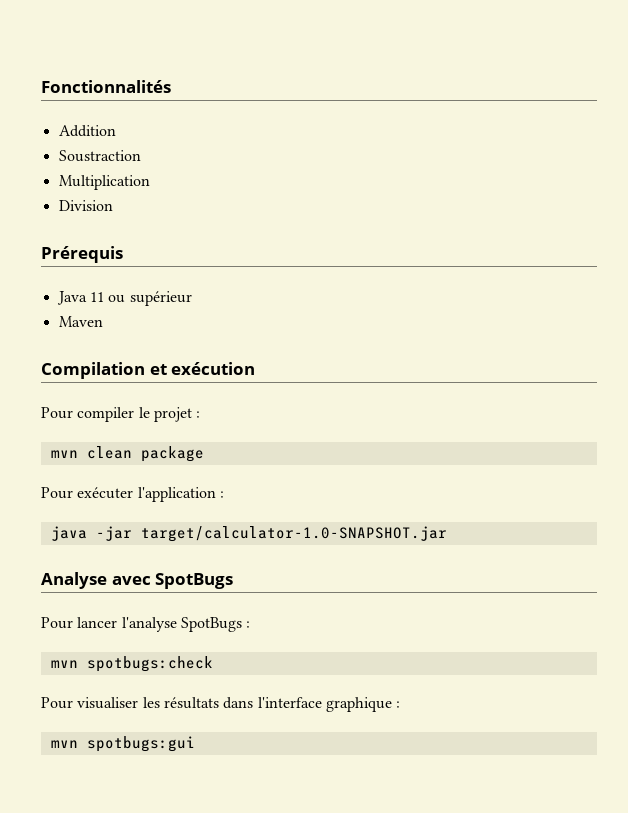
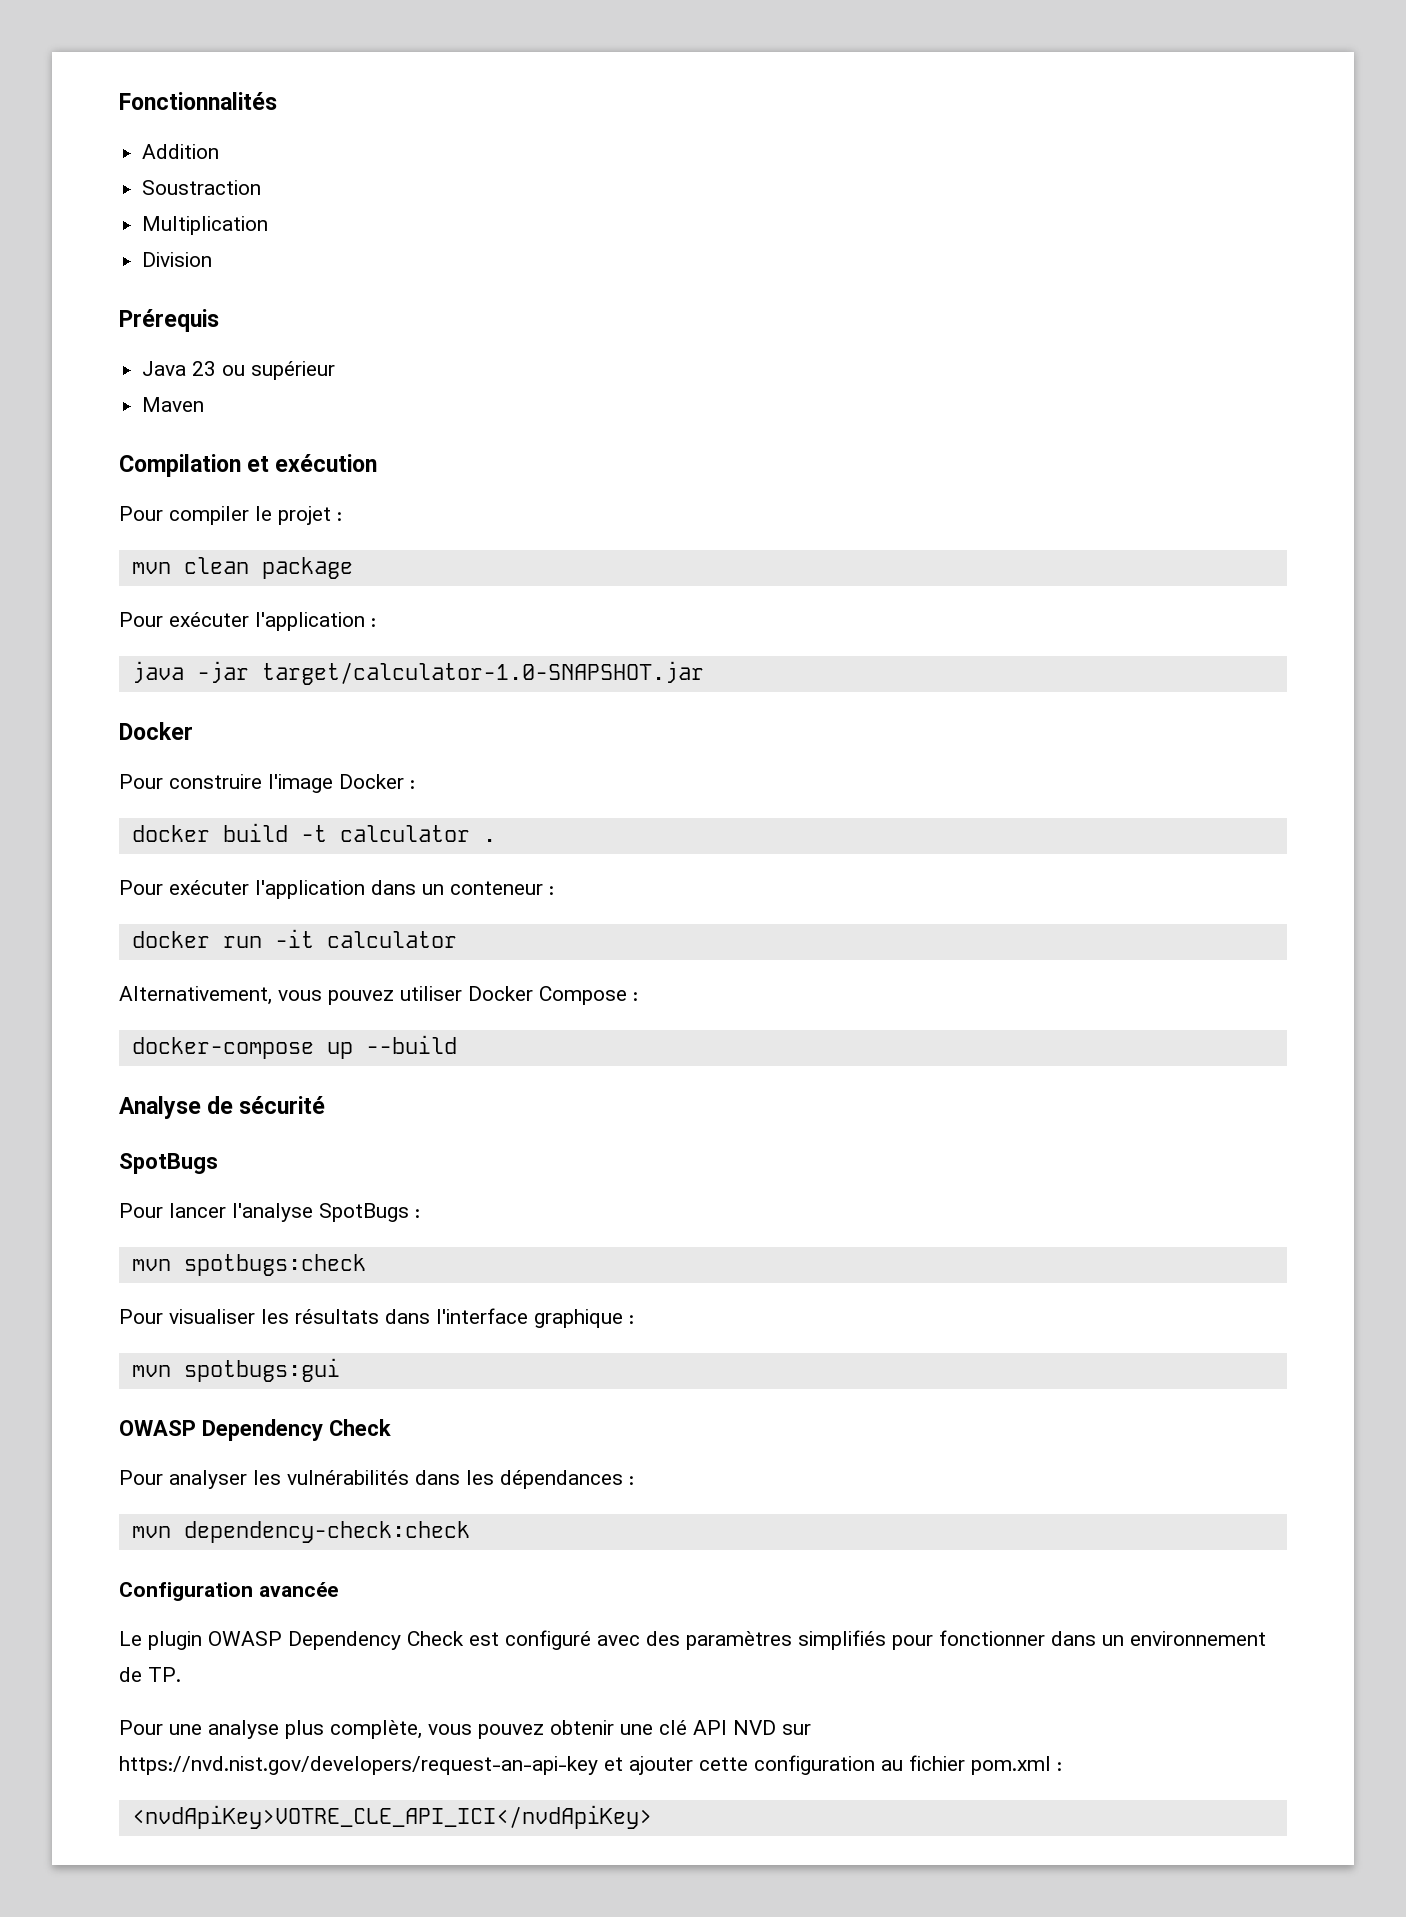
- Java 11 ou supérieur
+ Java 23 ou supérieur
  java -jar target/calculator-1.0-SNAPSHOT.jar
+ Docker
+ Pour construire l'image Docker :
+ docker build -t calculator .
+ Pour exécuter l'application dans un conteneur :
+ docker run -it calculator
+ Alternativement, vous pouvez utiliser Docker Compose :
+ docker-compose up --build
- Analyse avec SpotBugs
+ Analyse de sécurité
+ SpotBugs
  mvn spotbugs:gui
+ OWASP Dependency Check
+ Pour analyser les vulnérabilités dans les dépendances :
+ mvn dependency-check:check
+ Configuration avancée
+ Le plugin OWASP Dependency Check est configuré avec des paramètres simplifiés pour fonctionner dans un environnement de TP.
+ Pour une analyse plus complète, vous pouvez obtenir une clé API NVD sur https://nvd.nist.gov/developers/request-an-api-key et ajouter cette configuration au fichier pom.xml :
+ <nvdApiKey>VOTRE_CLE_API_ICI</nvdApiKey>

